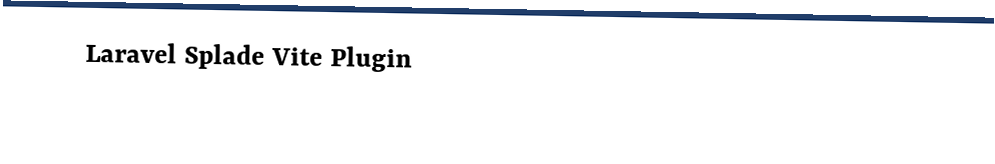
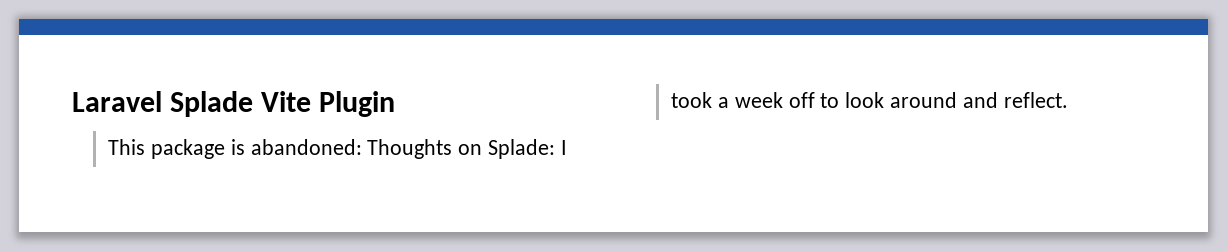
+ This package is abandoned: Thoughts on Splade: I took a week off to look around and reflect.

